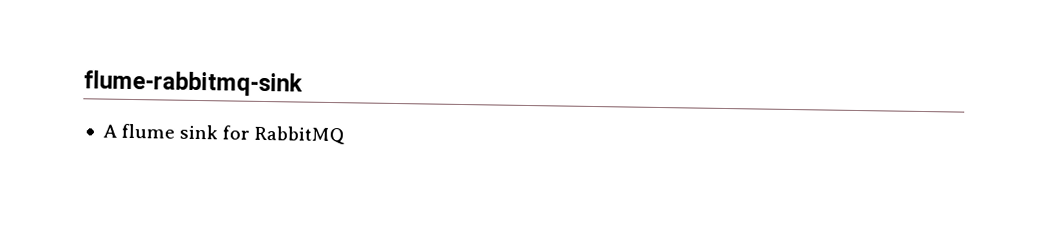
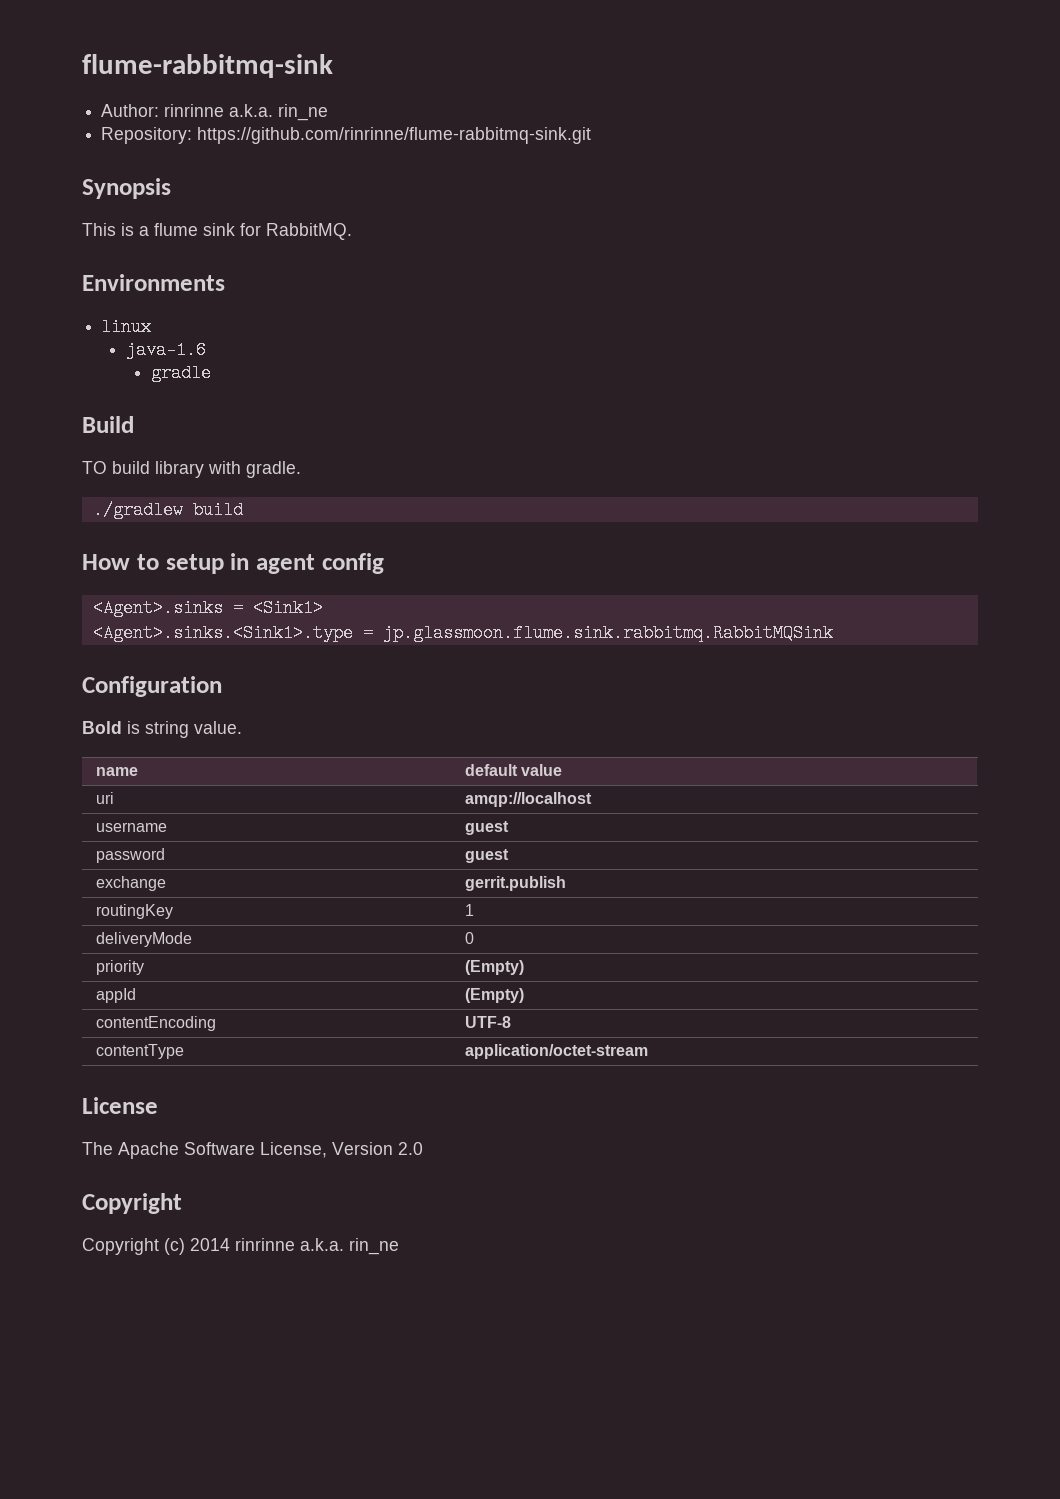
- A flume sink for RabbitMQ
+ Author: rinrinne a.k.a. rin_ne
+ Repository: https://github.com/rinrinne/flume-rabbitmq-sink.git
+ Synopsis
+ This is a flume sink for RabbitMQ.
+ Environments
+ linux
+ java-1.6
+ gradle
+ Build
+ TO build library with gradle.
+ ./gradlew build
+ How to setup in agent config
+ <Agent>.sinks = <Sink1>
+ <Agent>.sinks.<Sink1>.type = jp.glassmoon.flume.sink.rabbitmq.RabbitMQSink
+ Configuration
+ Bold is string value.
+ name | default value
+ uri | amqp://localhost
+ username | guest
+ password | guest
+ exchange | gerrit.publish
+ routingKey | 1
+ deliveryMode | 0
+ priority | (Empty)
+ appId | (Empty)
+ contentEncoding | UTF-8
+ contentType | application/octet-stream
+ License
+ The Apache Software License, Version 2.0
+ Copyright
+ Copyright (c) 2014 rinrinne a.k.a. rin_ne

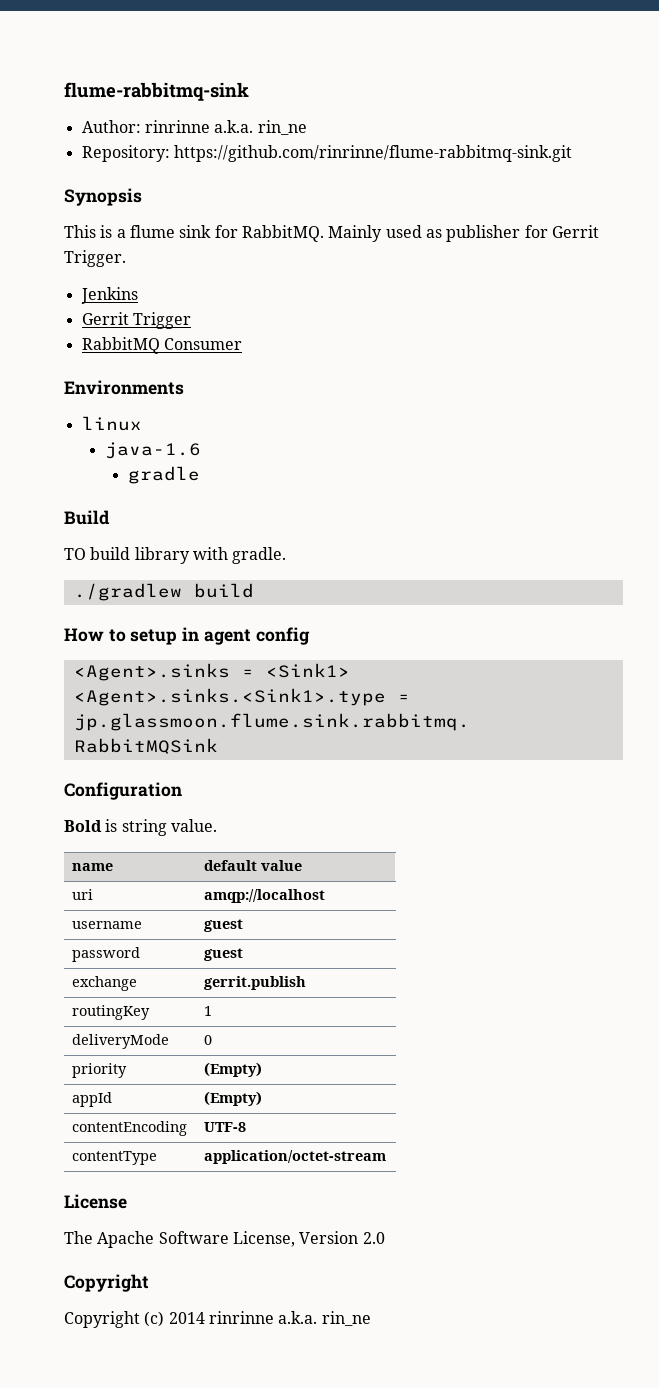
+ Mainly used as publisher for Gerrit Trigger.
+ Jenkins
+ Gerrit Trigger
+ RabbitMQ Consumer

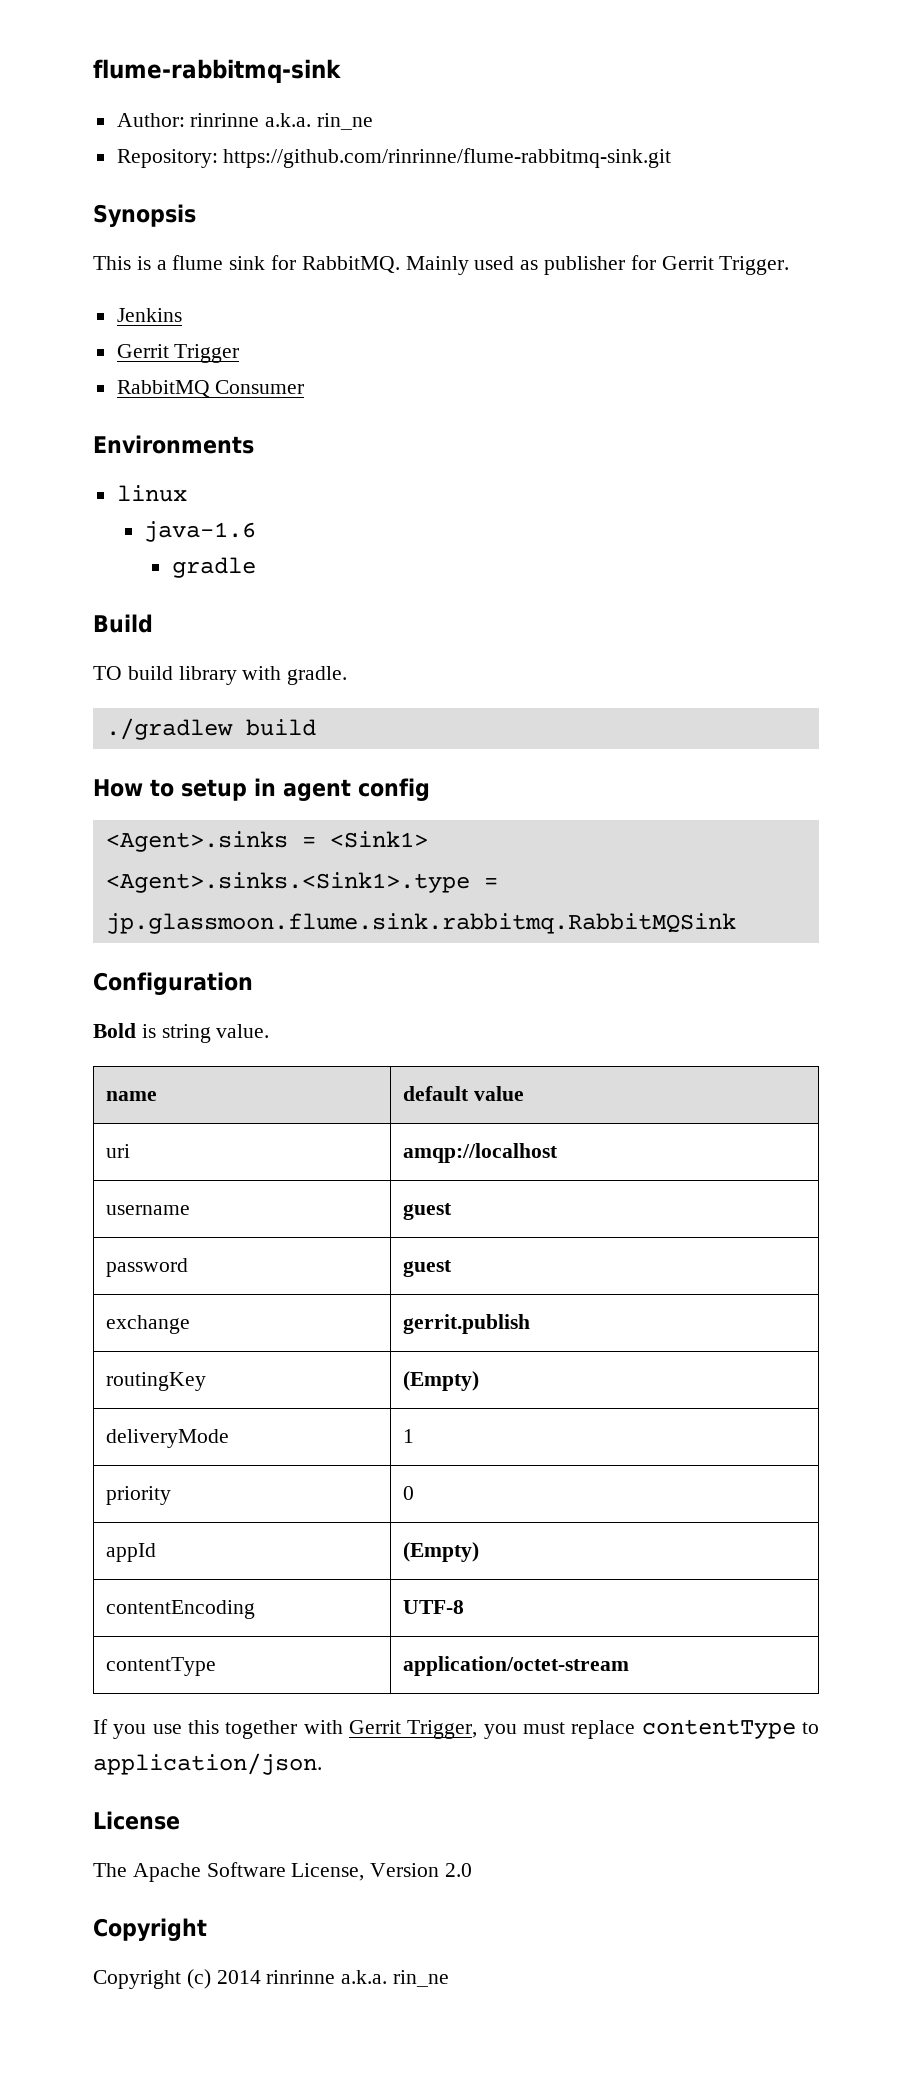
- routingKey | 1
+ routingKey | (Empty)
- deliveryMode | 0
+ deliveryMode | 1
- priority | (Empty)
+ priority | 0
+ If you use this together with Gerrit Trigger, you must replace contentType to application/json.

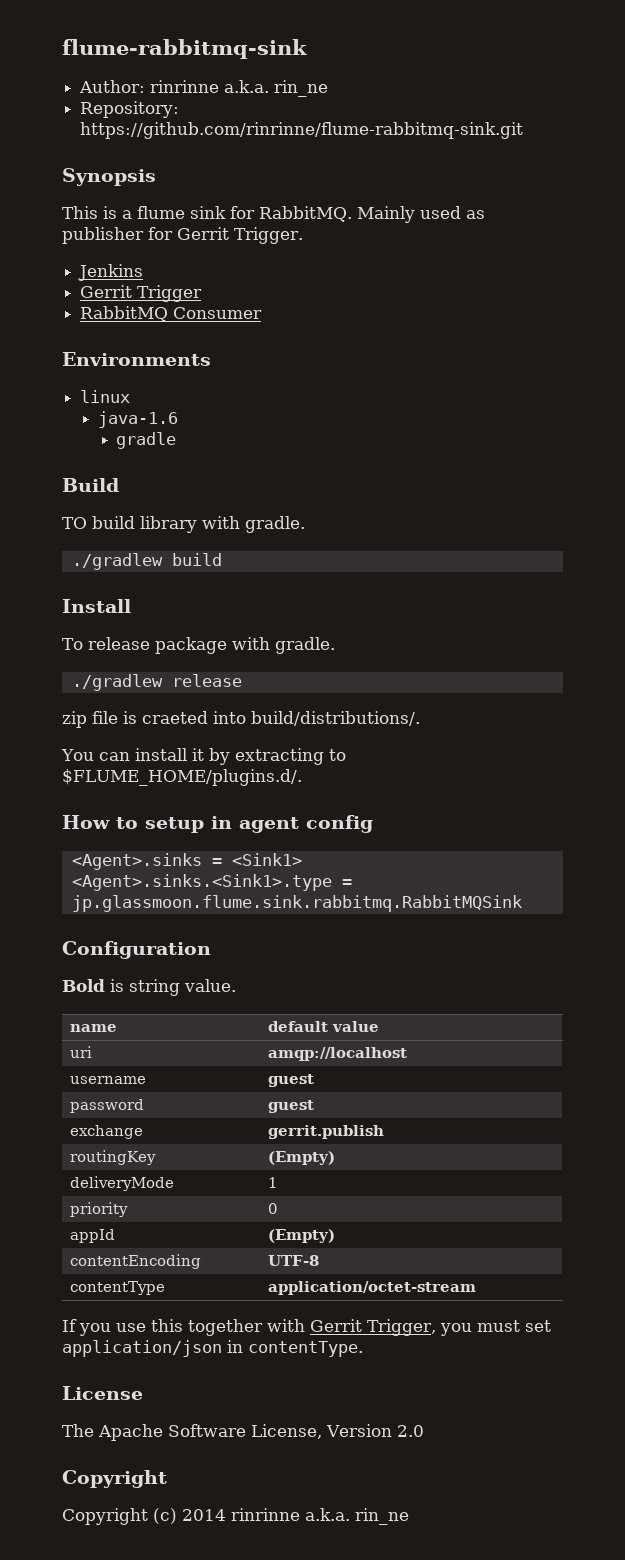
+ Install
+ To release package with gradle.
+ ./gradlew release
+ zip file is craeted into build/distributions/.
+ You can install it by extracting to $FLUME_HOME/plugins.d/.
- If you use this together with Gerrit Trigger, you must replace contentType to application/json.
+ If you use this together with Gerrit Trigger, you must set application/json in contentType.

